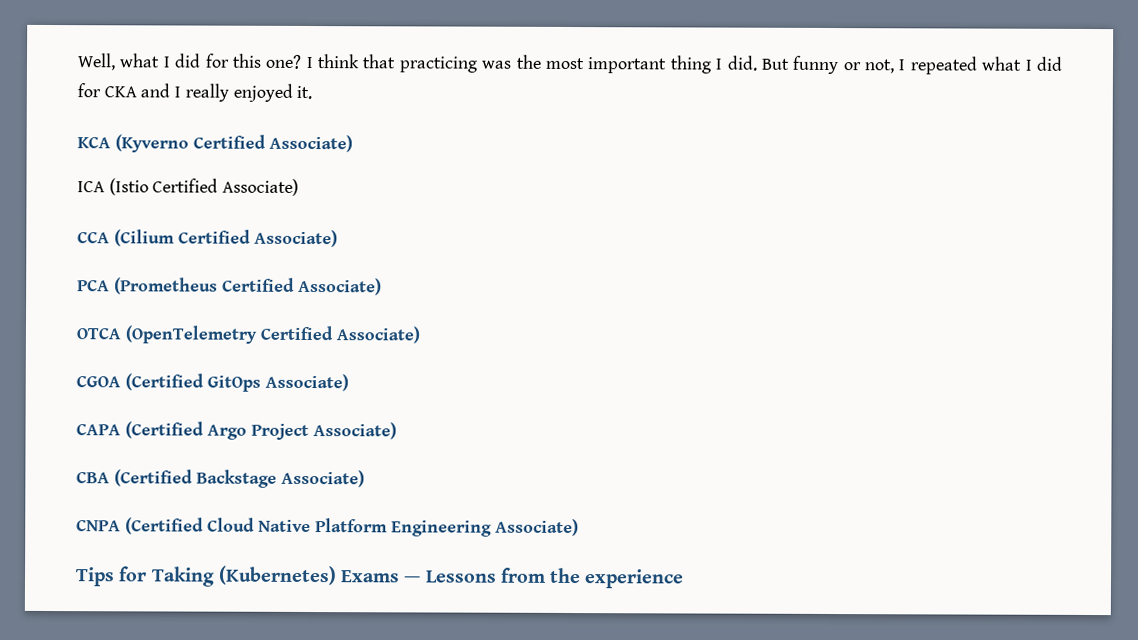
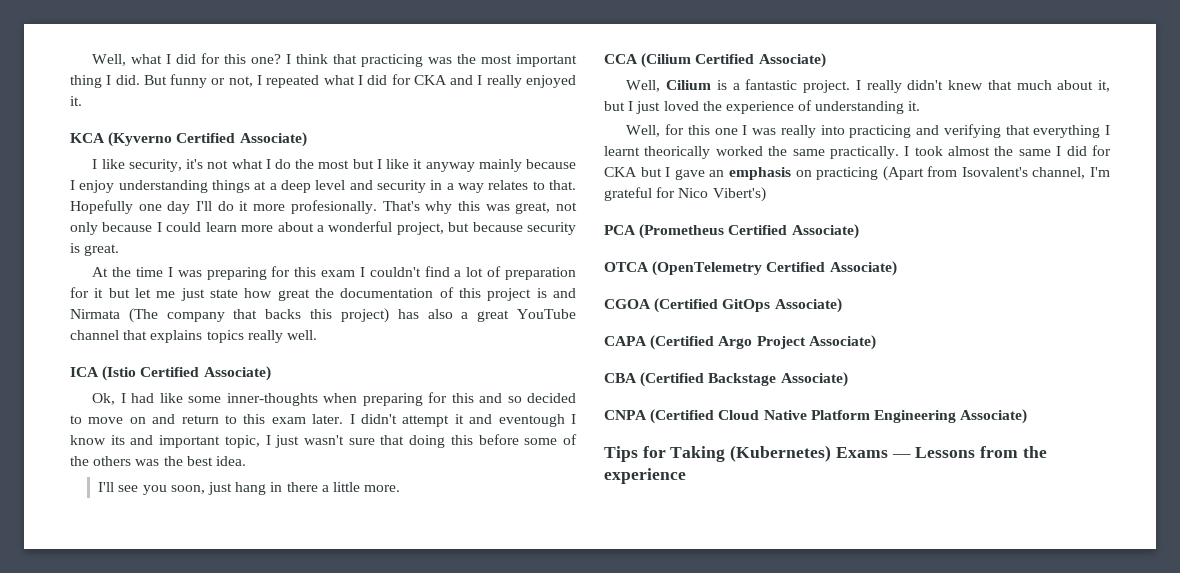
+ I like security, it's not what I do the most but I like it anyway mainly because I enjoy understanding things at a deep level and security in a way relates to that. Hopefully one day I'll do it more profesionally. That's why this was great, not only because I could learn more about a wonderful project, but because security is great.
+ At the time I was preparing for this exam I couldn't find a lot of preparation for it but let me just state how great the documentation of this project is and Nirmata (The company that backs this project) has also a great YouTube channel that explains topics really well.
  ICA (Istio Certified Associate)
+ Ok, I had like some inner-thoughts when preparing for this and so decided to move on and return to this exam later. I didn't attempt it and eventough I know its and important topic, I just wasn't sure that doing this before some of the others was the best idea.
+ I'll see you soon, just hang in there a little more.
  CCA (Cilium Certified Associate)
+ Well, Cilium is a fantastic project. I really didn't knew that much about it, but I just loved the experience of understanding it.
+ Well, for this one I was really into practicing and verifying that everything I learnt theorically worked the same practically. I took almost the same I did for CKA but I gave an emphasis on practicing (Apart from Isovalent's channel, I'm grateful for Nico Vibert's)

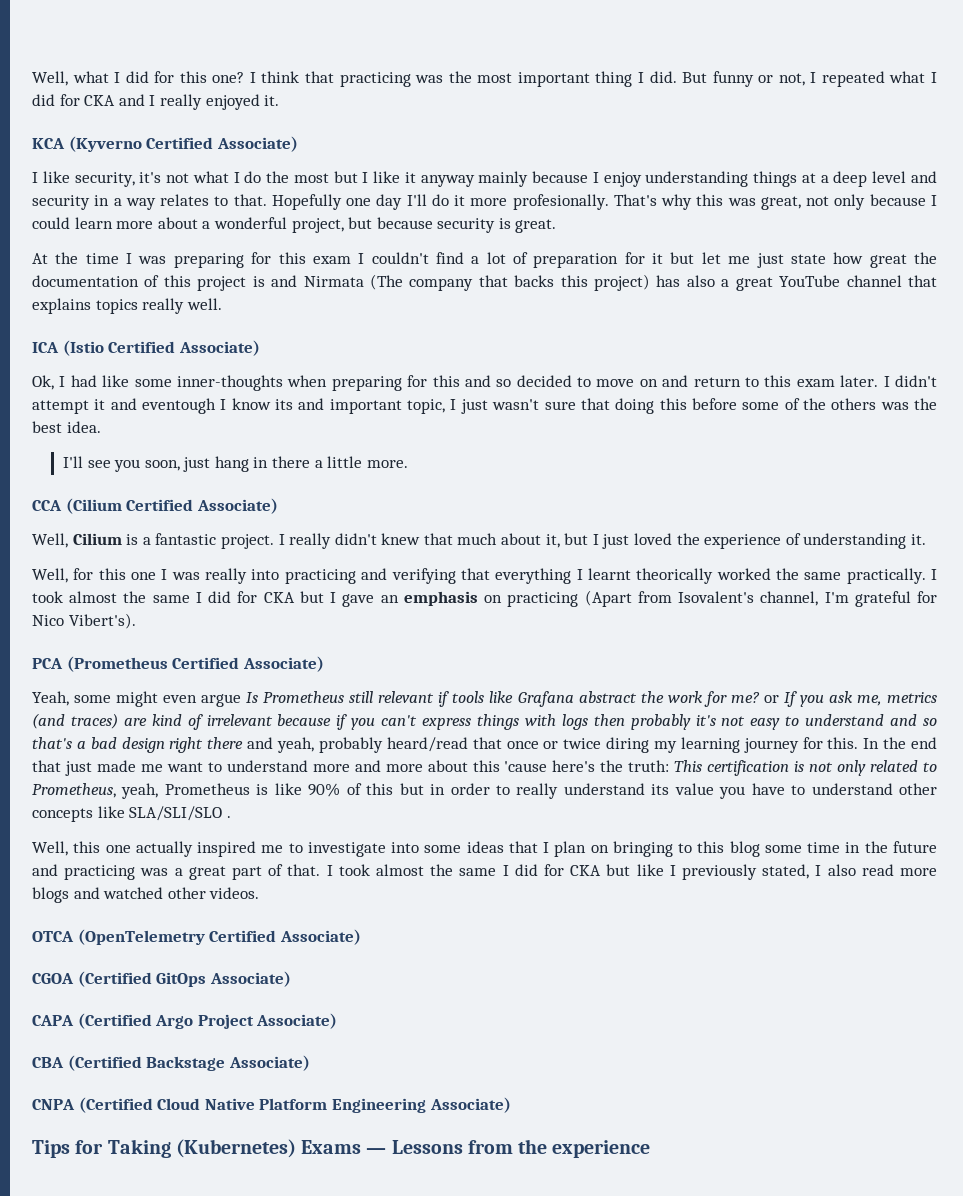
- I took almost the same I did for CKA but I gave an emphasis on practicing (Apart from Isovalent's channel, I'm grateful for Nico Vibert's)
+ I took almost the same I did for CKA but I gave an emphasis on practicing (Apart from Isovalent's channel, I'm grateful for Nico Vibert's).
+ Yeah, some might even argue Is Prometheus still relevant if tools like Grafana abstract the work for me? or If you ask me, metrics (and traces) are kind of irrelevant because if you can't express things with logs then probably it's not easy to understand and so that's a bad design right there and yeah, probably heard/read that once or twice diring my learning journey for this. In the end that just made me want to understand more and more about this 'cause here's the truth: This certification is not only related to Prometheus, yeah, Prometheus is like 90% of this but in order to really understand its value you have to understand other concepts like SLA/SLI/SLO .
+ Well, this one actually inspired me to investigate into some ideas that I plan on bringing to this blog some time in the future and practicing was a great part of that. I took almost the same I did for CKA but like I previously stated, I also read more blogs and watched other videos.

